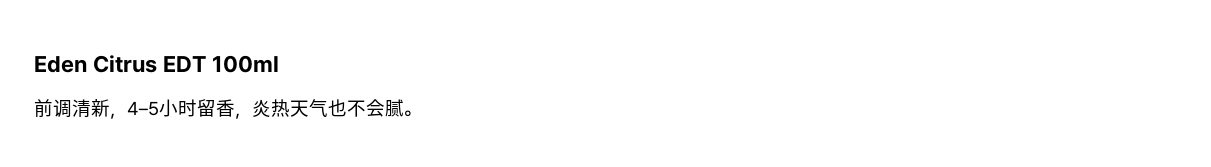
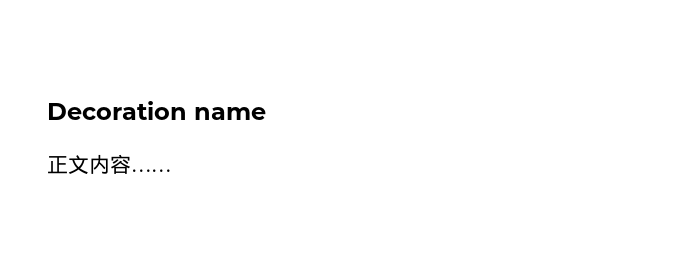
- Eden Citrus EDT 100ml
- 前调清新，4–5小时留香，炎热天气也不会腻。
+ Decoration name
+ 正文内容……

